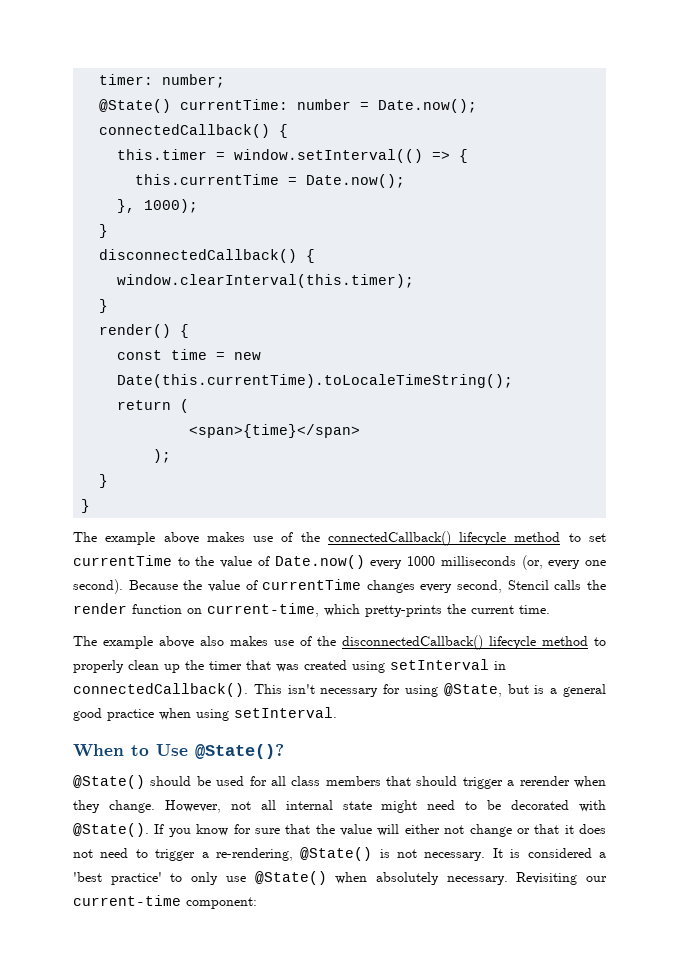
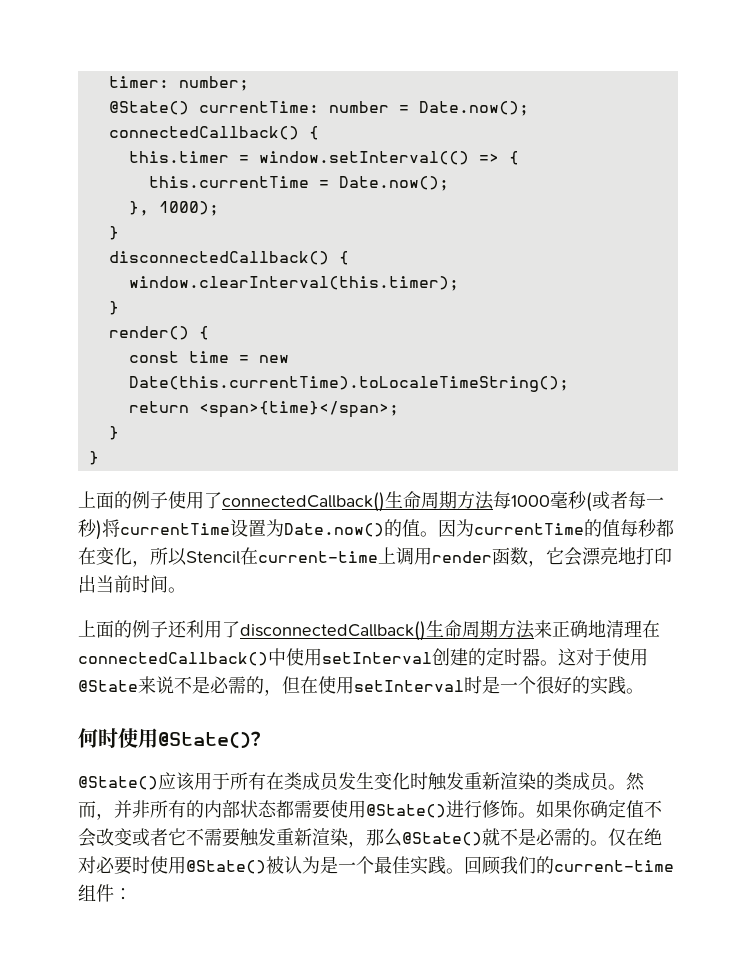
- return (
- <span>{time}</span>
- );
+ return <span>{time}</span>;
- The example above makes use of the connectedCallback() lifecycle method to set currentTime to the value of Date.now() every 1000 milliseconds (or, every one second). Because the value of currentTime changes every second, Stencil calls the render function on current-time, which pretty-prints the current time.
- The example above also makes use of the disconnectedCallback() lifecycle method to properly clean up the timer that was created using setInterval in connectedCallback(). This isn't necessary for using @State, but is a general good practice when using setInterval.
- When to Use @State()?
- @State() should be used for all class members that should trigger a rerender when they change. However, not all internal state might need to be decorated with @State(). If you know for sure that the value will either not change or that it does not need to trigger a re-rendering, @State() is not necessary. It is considered a 'best practice' to only use @State() when absolutely necessary. Revisiting our current-time component:
+ 上面的例子使用了connectedCallback()生命周期方法每1000毫秒(或者每一秒)将currentTime设置为Date.now()的值。因为currentTime的值每秒都在变化，所以Stencil在current-time上调用render函数，它会漂亮地打印出当前时间。
+ 上面的例子还利用了disconnectedCallback()生命周期方法来正确地清理在connectedCallback()中使用setInterval创建的定时器。这对于使用@State来说不是必需的，但在使用setInterval时是一个很好的实践。
+ 何时使用@State()?
+ @State()应该用于所有在类成员发生变化时触发重新渲染的类成员。然而，并非所有的内部状态都需要使用@State()进行修饰。如果你确定值不会改变或者它不需要触发重新渲染，那么@State()就不是必需的。仅在绝对必要时使用@State()被认为是一个最佳实践。回顾我们的current-time组件：

